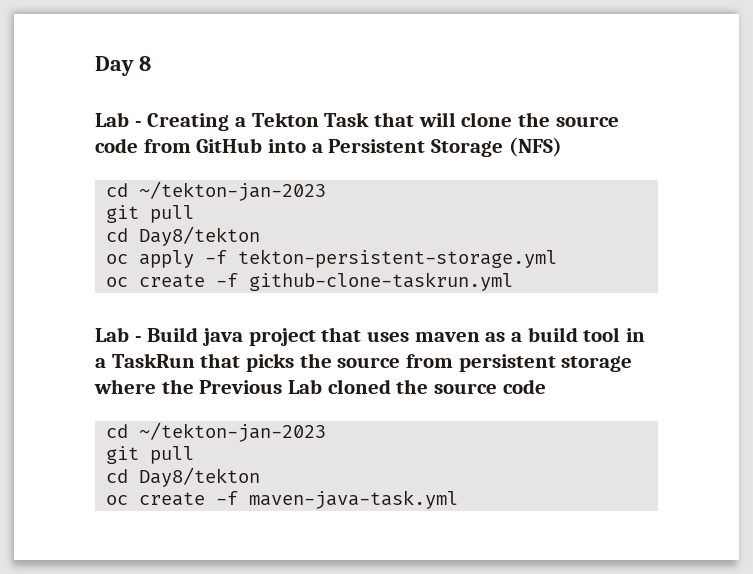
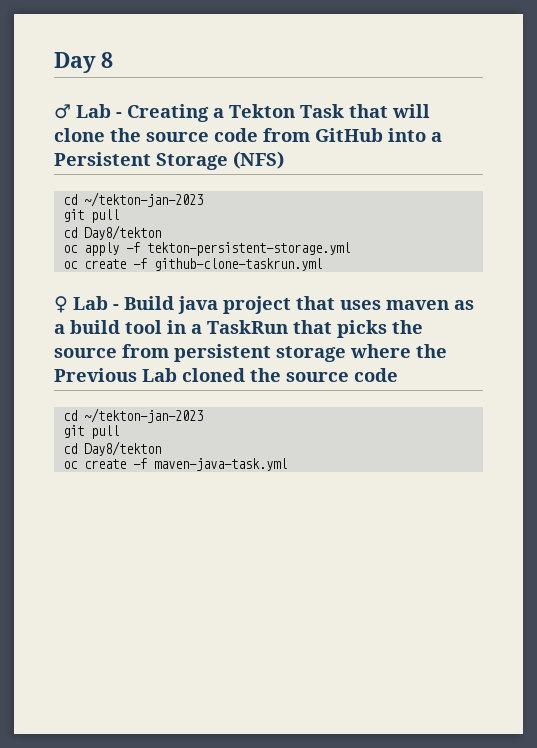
- Lab - Creating a Tekton Task that will clone the source code from GitHub into a Persistent Storage (NFS)
+ ♂ Lab - Creating a Tekton Task that will clone the source code from GitHub into a Persistent Storage (NFS)
- Lab - Build java project that uses maven as a build tool in a TaskRun that picks the source from persistent storage where the Previous Lab cloned the source code
+ ♀ Lab - Build java project that uses maven as a build tool in a TaskRun that picks the source from persistent storage where the Previous Lab cloned the source code

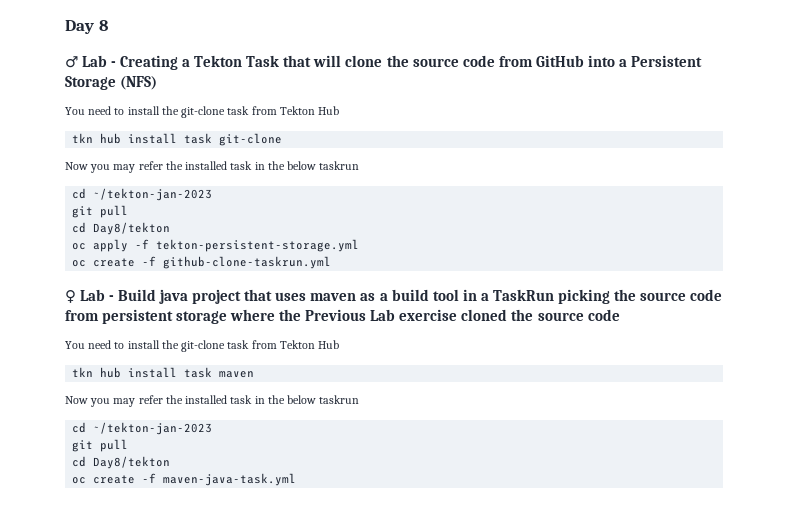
  ♂ Lab - Creating a Tekton Task that will clone the source code from GitHub into a Persistent Storage (NFS)
+ You need to install the git-clone task from Tekton Hub
+ tkn hub install task git-clone
+ Now you may refer the installed task in the below taskrun
- ♀ Lab - Build java project that uses maven as a build tool in a TaskRun that picks the source from persistent storage where the Previous Lab cloned the source code
+ ♀ Lab - Build java project that uses maven as a build tool in a TaskRun picking the source code from persistent storage where the Previous Lab exercise cloned the source code
+ You need to install the git-clone task from Tekton Hub
+ tkn hub install task maven
+ Now you may refer the installed task in the below taskrun

